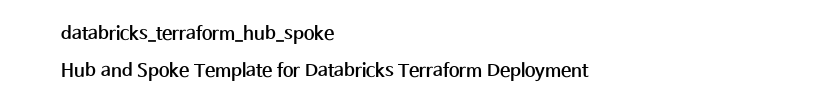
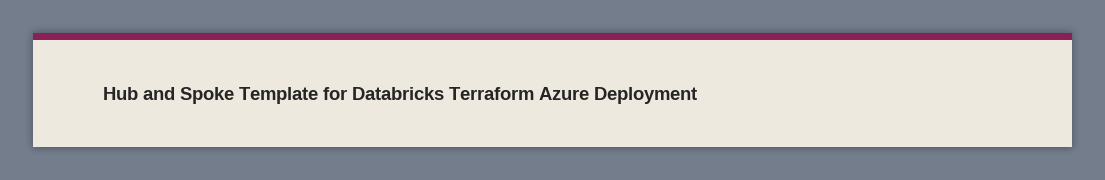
- databricks_terraform_hub_spoke
- Hub and Spoke Template for Databricks Terraform Deployment
+ Hub and Spoke Template for Databricks Terraform Azure Deployment

